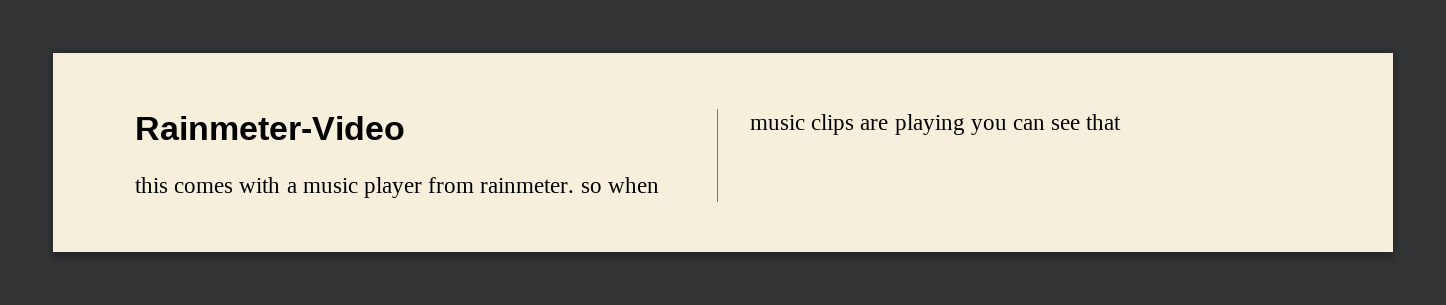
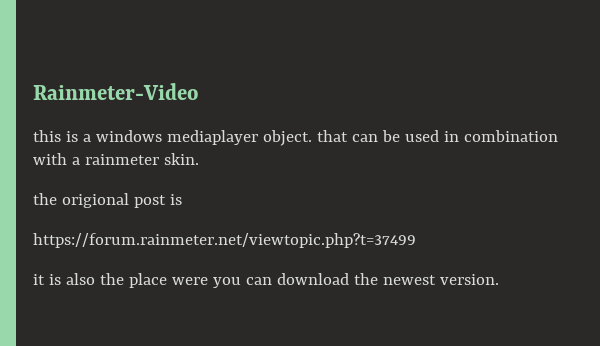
- this comes with a music player from rainmeter. so when music clips are playing you can see that
+ this is a windows mediaplayer object. that can be used in combination with a rainmeter skin.
+ the origional post is
+ https://forum.rainmeter.net/viewtopic.php?t=37499
+ it is also the place were you can download the newest version.

